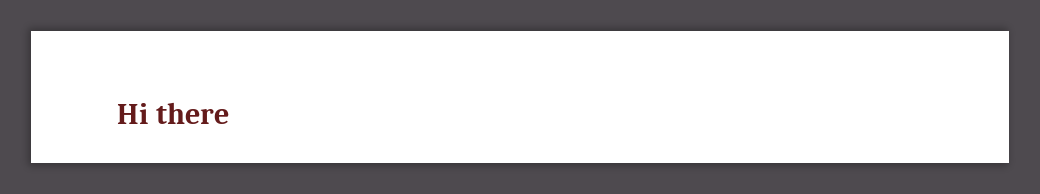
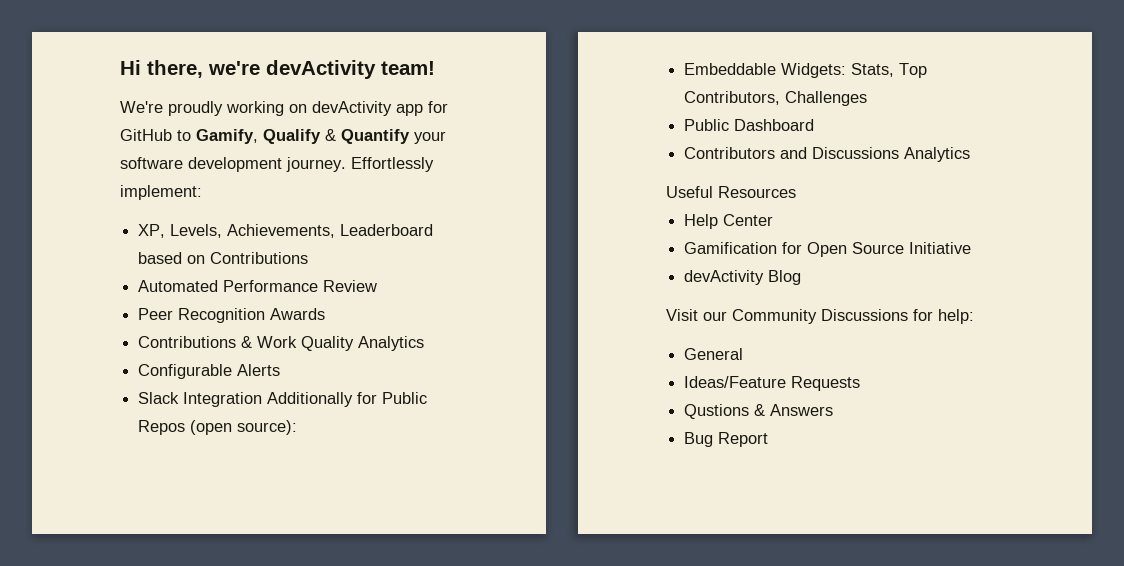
- Hi there
+ Hi there, we're devActivity team!
+ We're proudly working on devActivity app for GitHub to Gamify, Qualify & Quantify your software development journey. Effortlessly implement:
+ XP, Levels, Achievements, Leaderboard based on Contributions
+ Automated Performance Review
+ Peer Recognition Awards
+ Contributions & Work Quality Analytics
+ Configurable Alerts
+ Slack Integration Additionally for Public Repos (open source):
+ Embeddable Widgets: Stats, Top Contributors, Challenges
+ Public Dashboard
+ Contributors and Discussions Analytics
+ Useful Resources
+ Help Center
+ Gamification for Open Source Initiative
+ devActivity Blog
+ Visit our Community Discussions for help:
+ General
+ Ideas/Feature Requests
+ Qustions & Answers
+ Bug Report

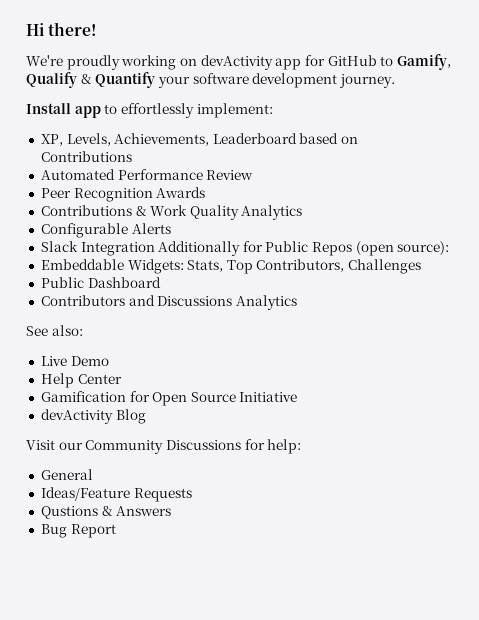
- Hi there, we're devActivity team!
+ Hi there!
- We're proudly working on devActivity app for GitHub to Gamify, Qualify & Quantify your software development journey. Effortlessly implement:
+ We're proudly working on devActivity app for GitHub to Gamify, Qualify & Quantify your software development journey.
+ Install app to effortlessly implement:
- Useful Resources
+ See also:
+ Live Demo

